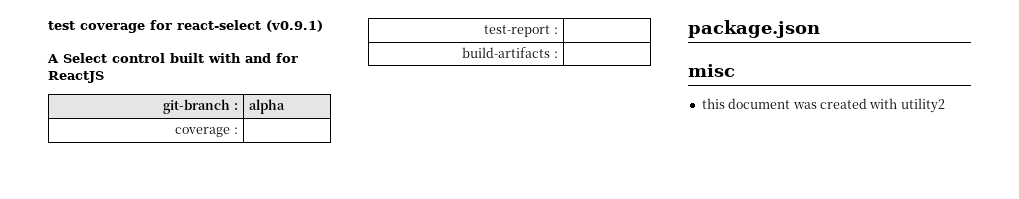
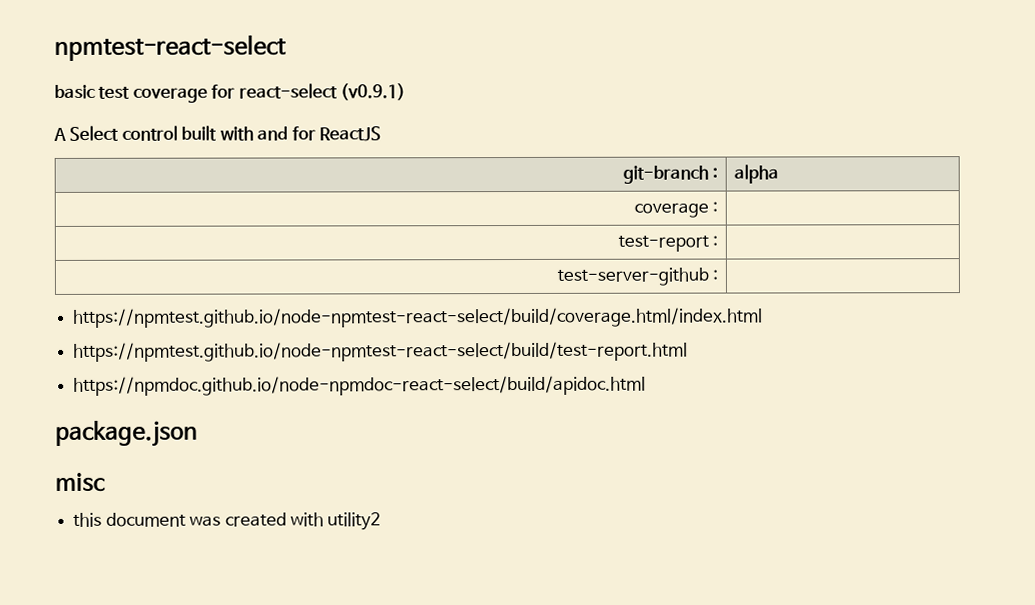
- test coverage for react-select (v0.9.1)
+ npmtest-react-select
+ basic test coverage for react-select (v0.9.1)
- build-artifacts : |
+ test-server-github : |
+ https://npmtest.github.io/node-npmtest-react-select/build/coverage.html/index.html
+ https://npmtest.github.io/node-npmtest-react-select/build/test-report.html
+ https://npmdoc.github.io/node-npmdoc-react-select/build/apidoc.html

